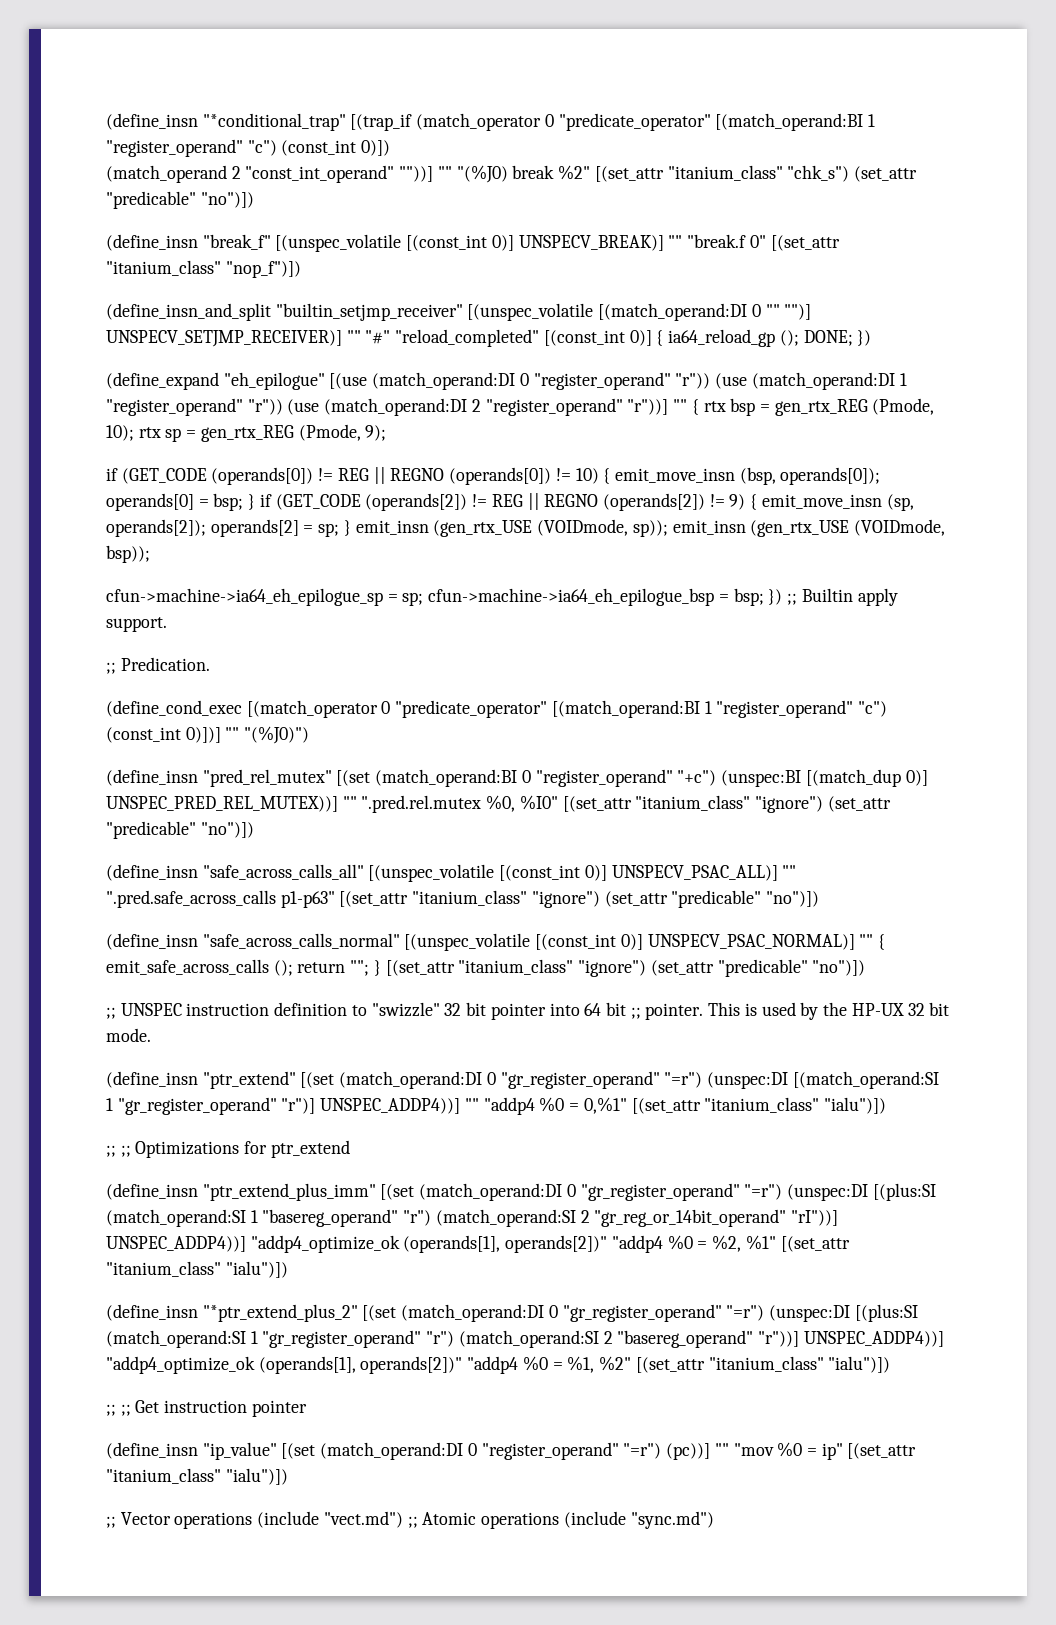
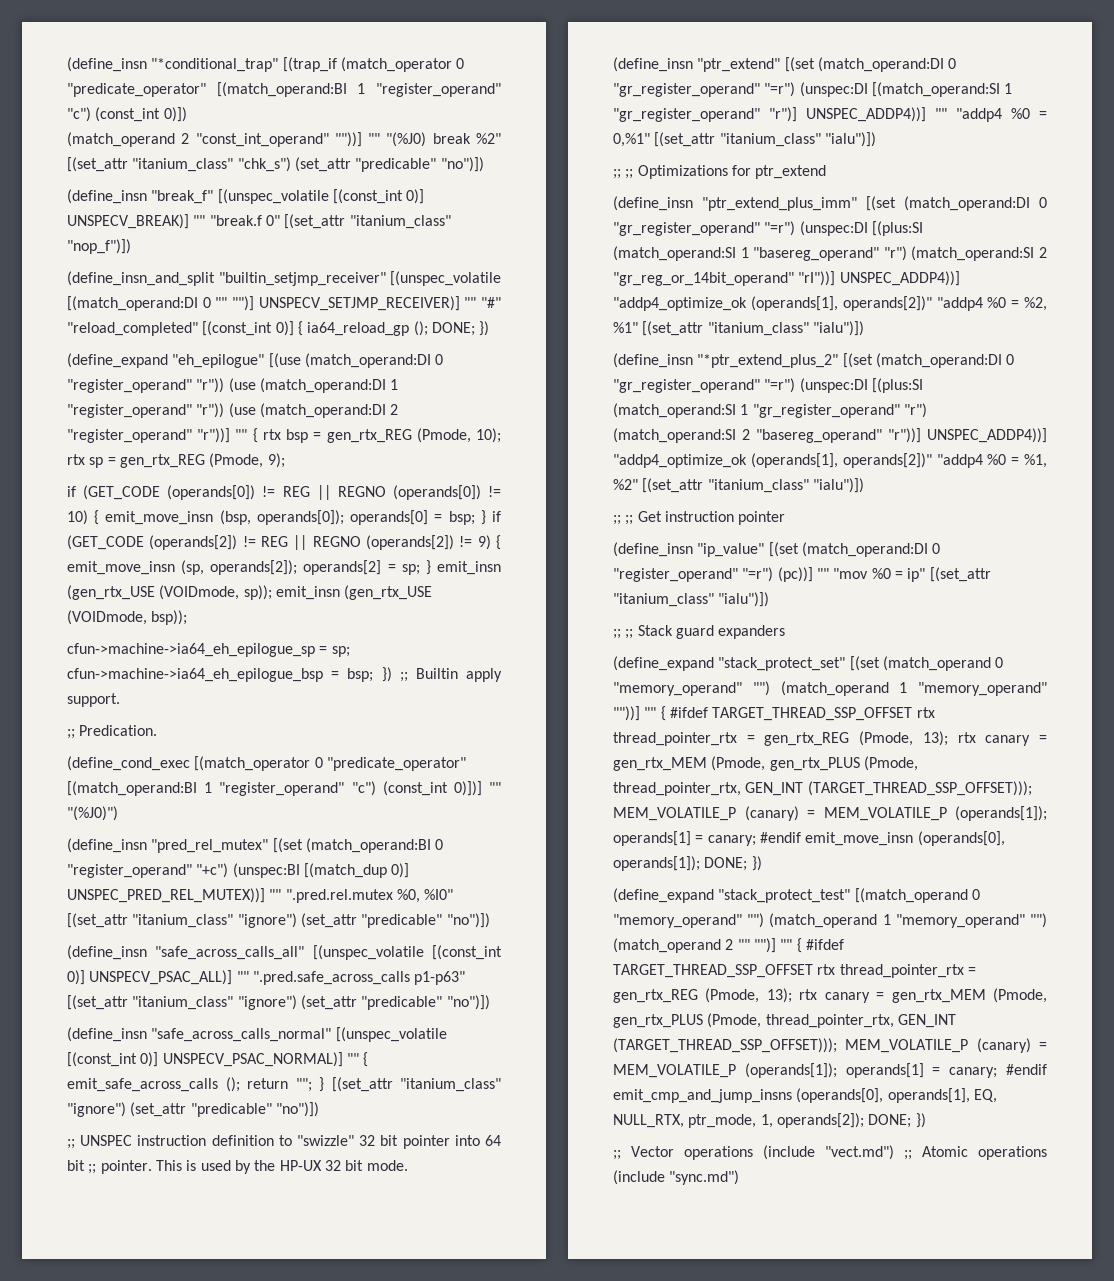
+ ;; ;; Stack guard expanders
+ (define_expand "stack_protect_set" [(set (match_operand 0 "memory_operand" "") (match_operand 1 "memory_operand" ""))] "" { #ifdef TARGET_THREAD_SSP_OFFSET rtx thread_pointer_rtx = gen_rtx_REG (Pmode, 13); rtx canary = gen_rtx_MEM (Pmode, gen_rtx_PLUS (Pmode, thread_pointer_rtx, GEN_INT (TARGET_THREAD_SSP_OFFSET))); MEM_VOLATILE_P (canary) = MEM_VOLATILE_P (operands[1]); operands[1] = canary; #endif emit_move_insn (operands[0], operands[1]); DONE; })
+ (define_expand "stack_protect_test" [(match_operand 0 "memory_operand" "") (match_operand 1 "memory_operand" "") (match_operand 2 "" "")] "" { #ifdef TARGET_THREAD_SSP_OFFSET rtx thread_pointer_rtx = gen_rtx_REG (Pmode, 13); rtx canary = gen_rtx_MEM (Pmode, gen_rtx_PLUS (Pmode, thread_pointer_rtx, GEN_INT (TARGET_THREAD_SSP_OFFSET))); MEM_VOLATILE_P (canary) = MEM_VOLATILE_P (operands[1]); operands[1] = canary; #endif emit_cmp_and_jump_insns (operands[0], operands[1], EQ, NULL_RTX, ptr_mode, 1, operands[2]); DONE; })

